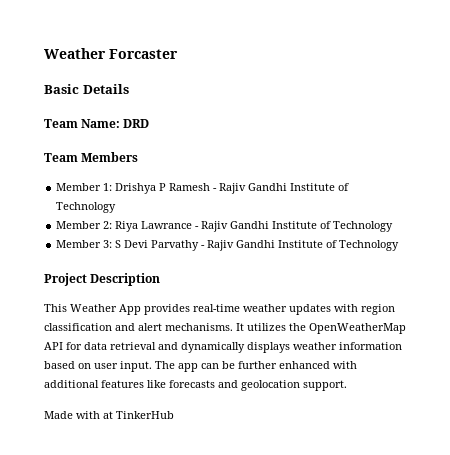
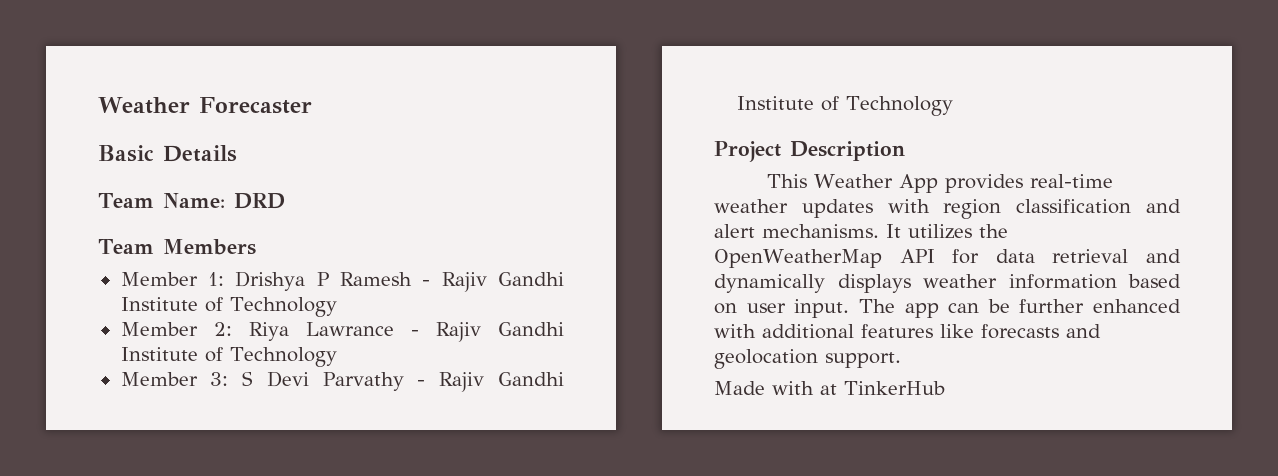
- Weather Forcaster
+ Weather Forecaster

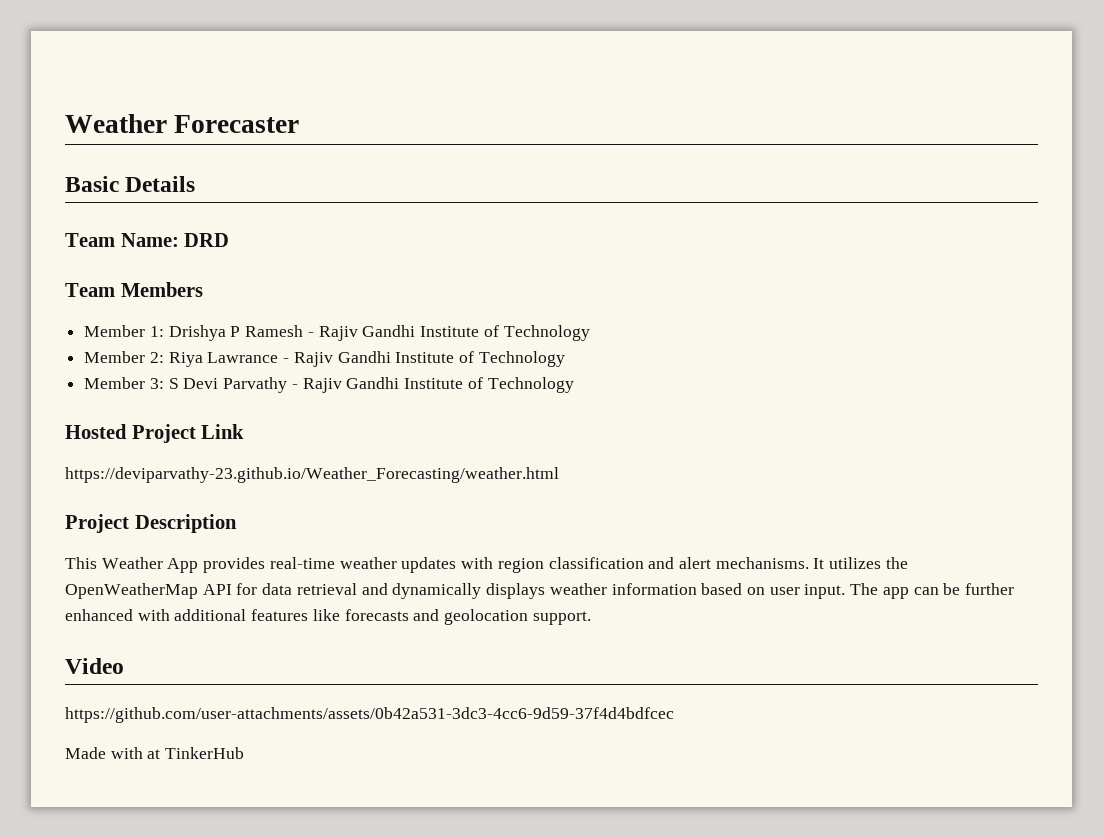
+ Hosted Project Link
+ https://deviparvathy-23.github.io/Weather_Forecasting/weather.html
+ Video
+ https://github.com/user-attachments/assets/0b42a531-3dc3-4cc6-9d59-37f4d4bdfcec

